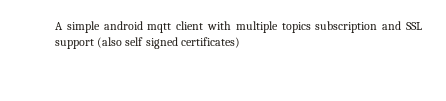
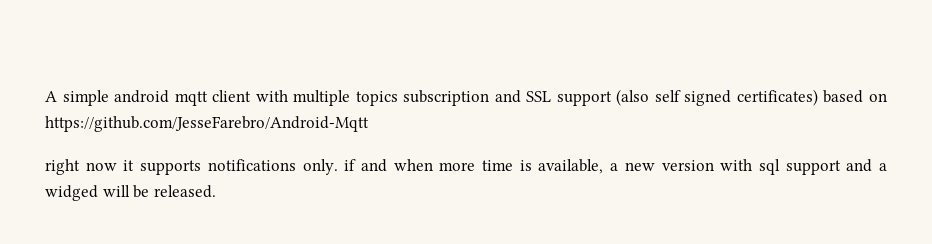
- A simple android mqtt client with multiple topics subscription and SSL support (also self signed certificates)
+ A simple android mqtt client with multiple topics subscription and SSL support (also self signed certificates) based on https://github.com/JesseFarebro/Android-Mqtt
+ right now it supports notifications only. if and when more time is available, a new version with sql support and a widged will be released.

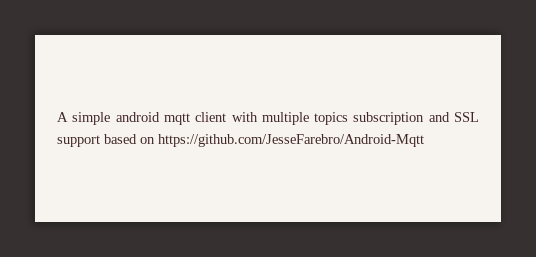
- A simple android mqtt client with multiple topics subscription and SSL support (also self signed certificates) based on https://github.com/JesseFarebro/Android-Mqtt
+ A simple android mqtt client with multiple topics subscription and SSL support based on https://github.com/JesseFarebro/Android-Mqtt
- right now it supports notifications only. if and when more time is available, a new version with sql support and a widged will be released.

